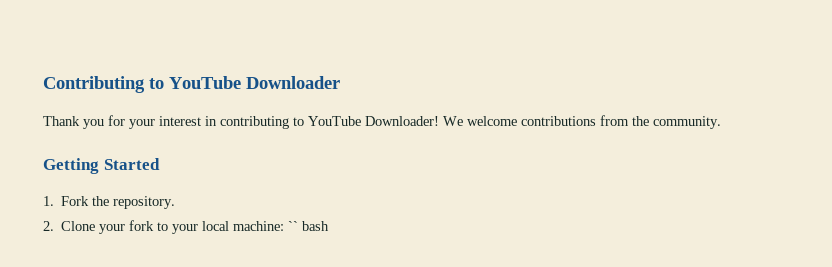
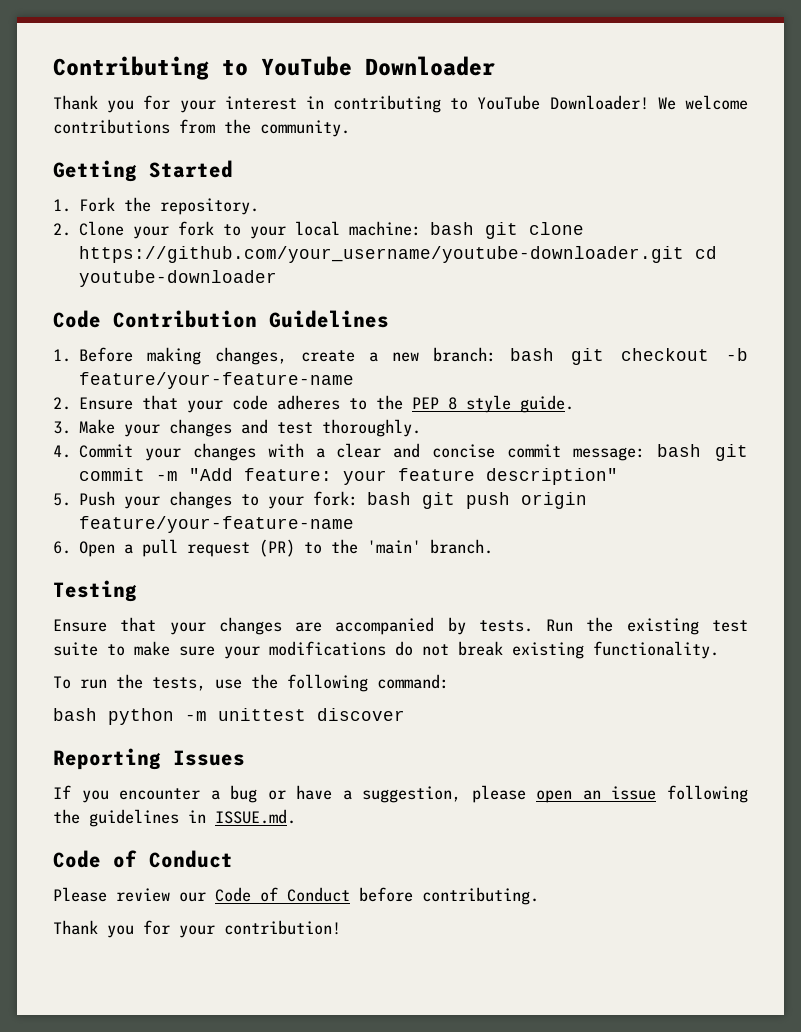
- 2. Clone your fork to your local machine: `` bash
+ 2. Clone your fork to your local machine: bash git clone https://github.com/your_username/youtube-downloader.git cd youtube-downloader
+ Code Contribution Guidelines
+ 1. Before making changes, create a new branch: bash git checkout -b feature/your-feature-name
+ 2. Ensure that your code adheres to the PEP 8 style guide.
+ 3. Make your changes and test thoroughly.
+ 4. Commit your changes with a clear and concise commit message: bash git commit -m "Add feature: your feature description"
+ 5. Push your changes to your fork: bash git push origin feature/your-feature-name
+ 6. Open a pull request (PR) to the 'main' branch.
+ Testing
+ Ensure that your changes are accompanied by tests. Run the existing test suite to make sure your modifications do not break existing functionality.
+ To run the tests, use the following command:
+ bash python -m unittest discover
+ Reporting Issues
+ If you encounter a bug or have a suggestion, please open an issue following the guidelines in ISSUE.md.
+ Code of Conduct
+ Please review our Code of Conduct before contributing.
+ Thank you for your contribution!

